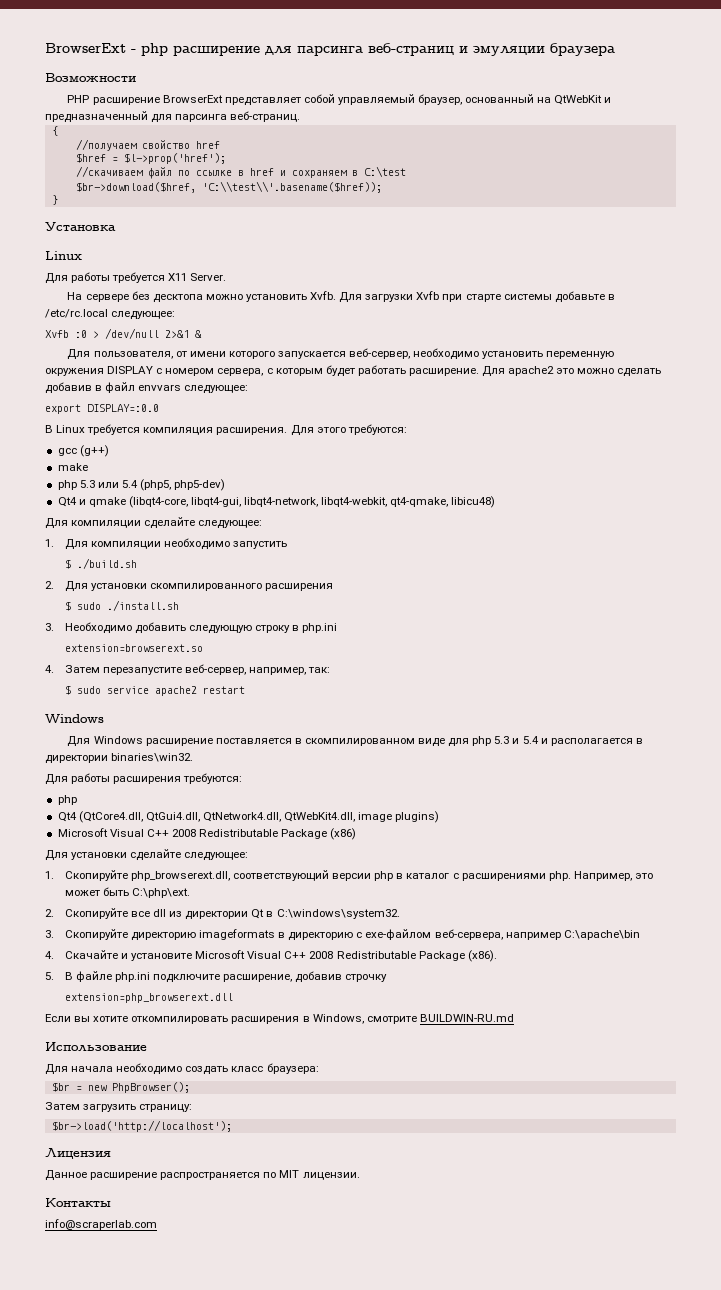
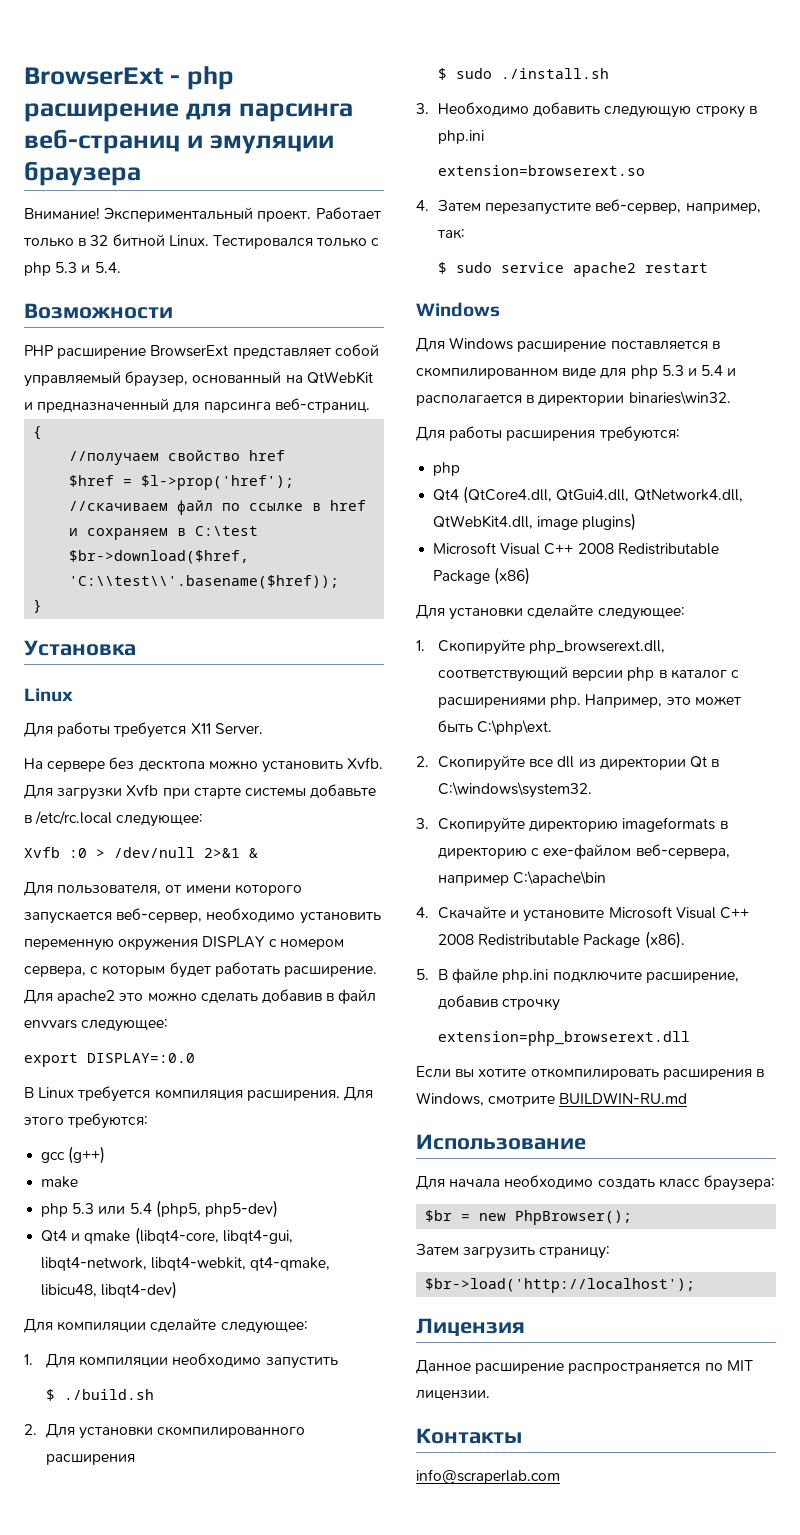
+ Внимание! Экспериментальный проект. Работает только в 32 битной Linux. Тестировался только с php 5.3 и 5.4.
- Qt4 и qmake (libqt4-core, libqt4-gui, libqt4-network, libqt4-webkit, qt4-qmake, libicu48)
+ Qt4 и qmake (libqt4-core, libqt4-gui, libqt4-network, libqt4-webkit, qt4-qmake, libicu48, libqt4-dev)

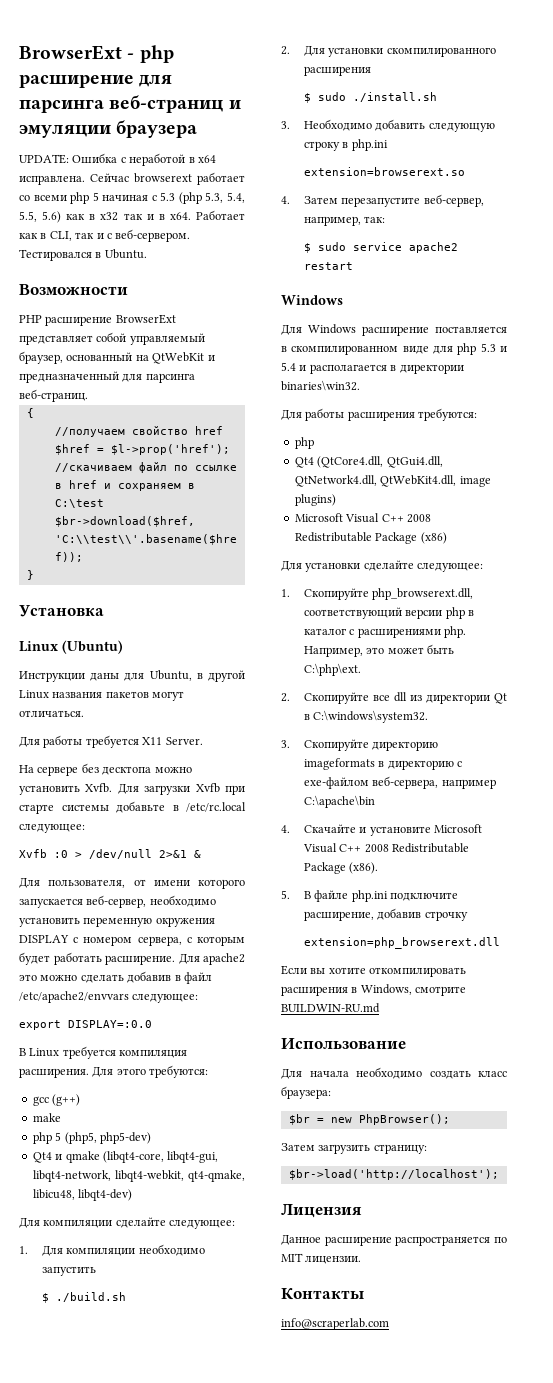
- Внимание! Экспериментальный проект. Работает только в 32 битной Linux. Тестировался только с php 5.3 и 5.4.
+ UPDATE: Ошибка с неработой в x64 исправлена. Сейчас browserext работает со всеми php 5 начиная с 5.3 (php 5.3, 5.4, 5.5, 5.6) как в x32 так и в x64. Работает как в CLI, так и с веб-сервером. Тестировался в Ubuntu.
  Установка
- Linux
+ Linux (Ubuntu)
+ Инструкции даны для Ubuntu, в другой Linux названия пакетов могут отличаться.
- Для apache2 это можно сделать добавив в файл envvars следующее:
+ Для apache2 это можно сделать добавив в файл /etc/apache2/envvars следующее:
- php 5.3 или 5.4 (php5, php5-dev)
+ php 5 (php5, php5-dev)

